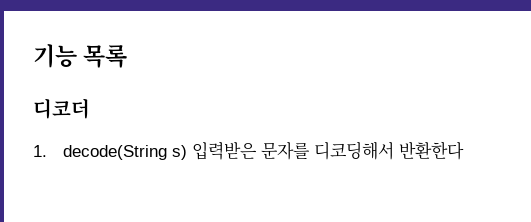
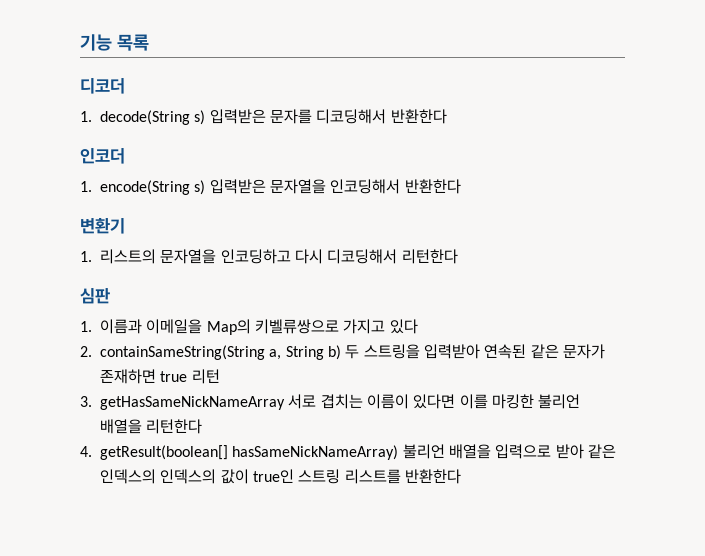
+ 인코더
+ 1. encode(String s) 입력받은 문자열을 인코딩해서 반환한다
+ 변환기
+ 1. 리스트의 문자열을 인코딩하고 다시 디코딩해서 리턴한다
+ 심판
+ 1. 이름과 이메일을 Map의 키벨류쌍으로 가지고 있다
+ 2. containSameString(String a, String b) 두 스트링을 입력받아 연속된 같은 문자가 존재하면 true 리턴
+ 3. getHasSameNickNameArray 서로 겹치는 이름이 있다면 이를 마킹한 불리언 배열을 리턴한다
+ 4. getResult(boolean[] hasSameNickNameArray) 불리언 배열을 입력으로 받아 같은 인덱스의 인덱스의 값이 true인 스트링 리스트를 반환한다

